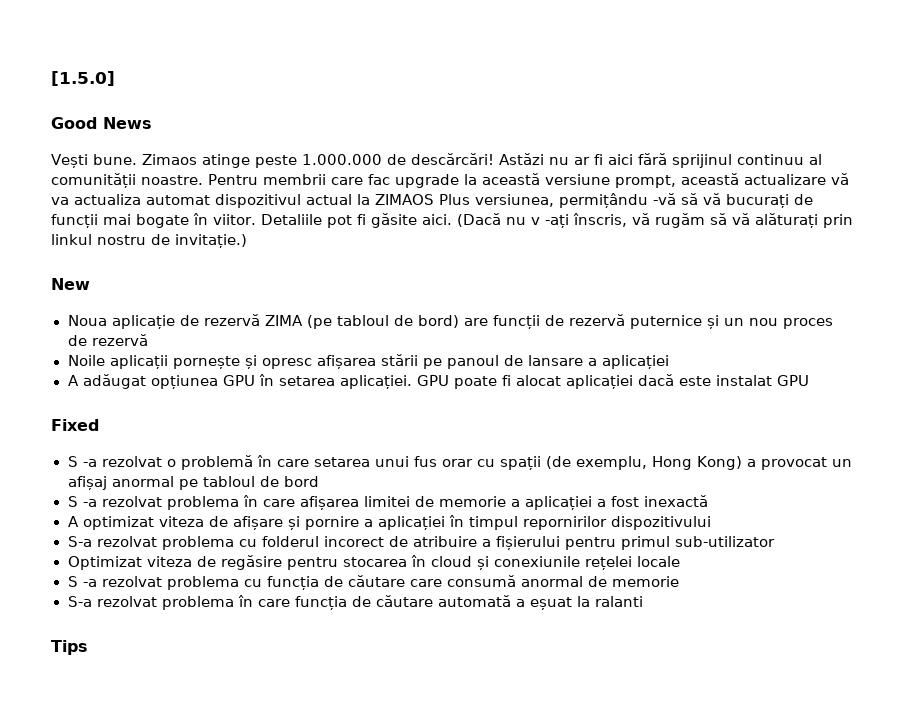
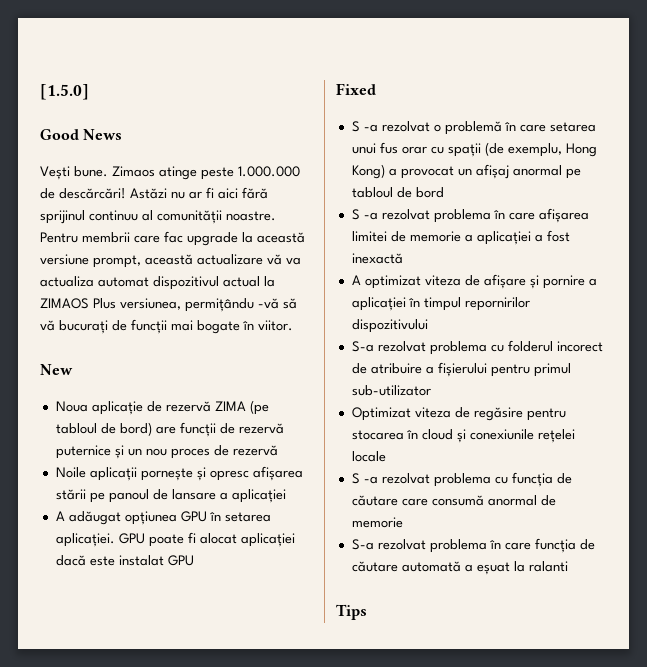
- Detaliile pot fi găsite aici. (Dacă nu v -ați înscris, vă rugăm să vă alăturați prin linkul nostru de invitație.)

